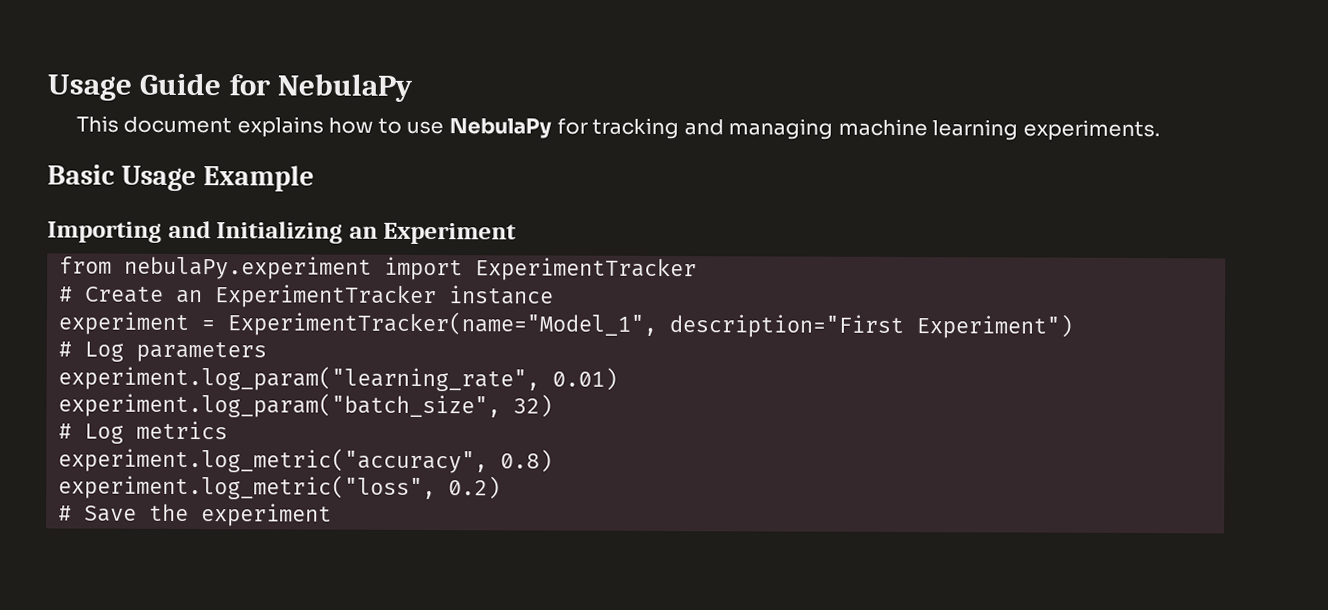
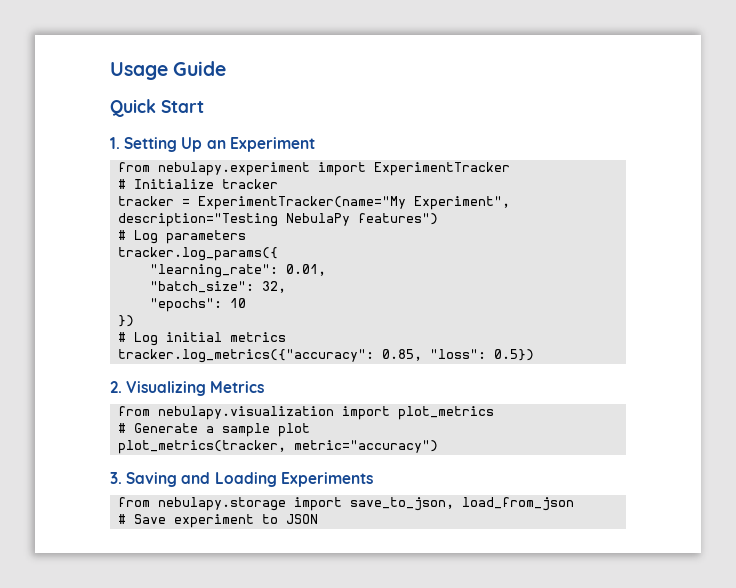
- Usage Guide for NebulaPy
- This document explains how to use NebulaPy for tracking and managing machine learning experiments.
- Basic Usage Example
- Importing and Initializing an Experiment
+ Usage Guide
+ Quick Start
+ 1. Setting Up an Experiment
- from nebulaPy.experiment import ExperimentTracker
+ from nebulapy.experiment import ExperimentTracker
- # Create an ExperimentTracker instance
- experiment = ExperimentTracker(name="Model_1", description="First Experiment")
+ # Initialize tracker
+ tracker = ExperimentTracker(name="My Experiment", description="Testing NebulaPy features")
  # Log parameters
- experiment.log_param("learning_rate", 0.01)
- experiment.log_param("batch_size", 32)
- # Log metrics
+ tracker.log_params({
+ "learning_rate": 0.01,
+ "batch_size": 32,
+ "epochs": 10
+ })
+ # Log initial metrics
- experiment.log_metric("accuracy", 0.8)
- experiment.log_metric("loss", 0.2)
+ tracker.log_metrics({"accuracy": 0.85, "loss": 0.5})
+ 2. Visualizing Metrics
+ from nebulapy.visualization import plot_metrics
+ # Generate a sample plot
+ plot_metrics(tracker, metric="accuracy")
+ 3. Saving and Loading Experiments
+ from nebulapy.storage import save_to_json, load_from_json
- # Save the experiment
+ # Save experiment to JSON

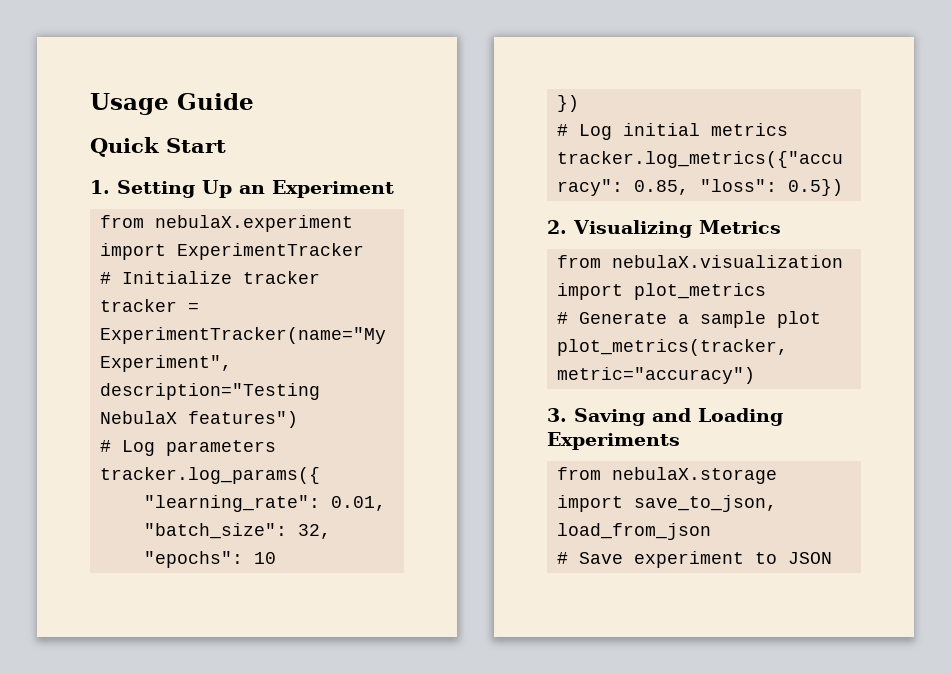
- from nebulapy.experiment import ExperimentTracker
+ from nebulaX.experiment import ExperimentTracker
- tracker = ExperimentTracker(name="My Experiment", description="Testing NebulaPy features")
+ tracker = ExperimentTracker(name="My Experiment", description="Testing NebulaX features")
- from nebulapy.visualization import plot_metrics
+ from nebulaX.visualization import plot_metrics
- from nebulapy.storage import save_to_json, load_from_json
+ from nebulaX.storage import save_to_json, load_from_json

